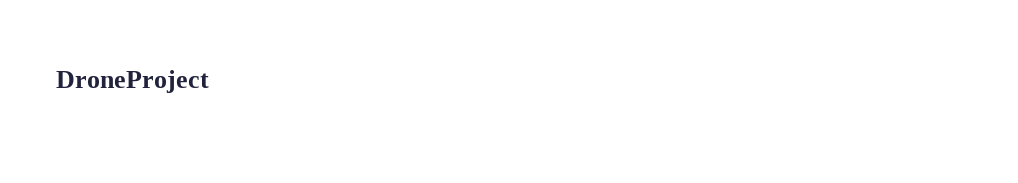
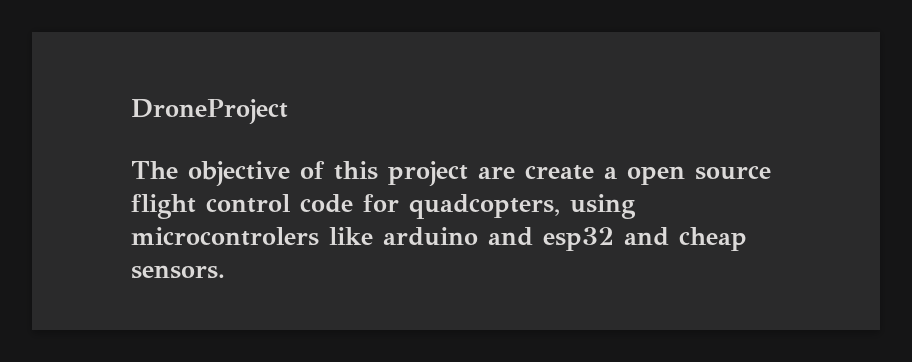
+ The objective of this project are create a open source flight control code for quadcopters, using microcontrolers like arduino and esp32 and cheap sensors.

